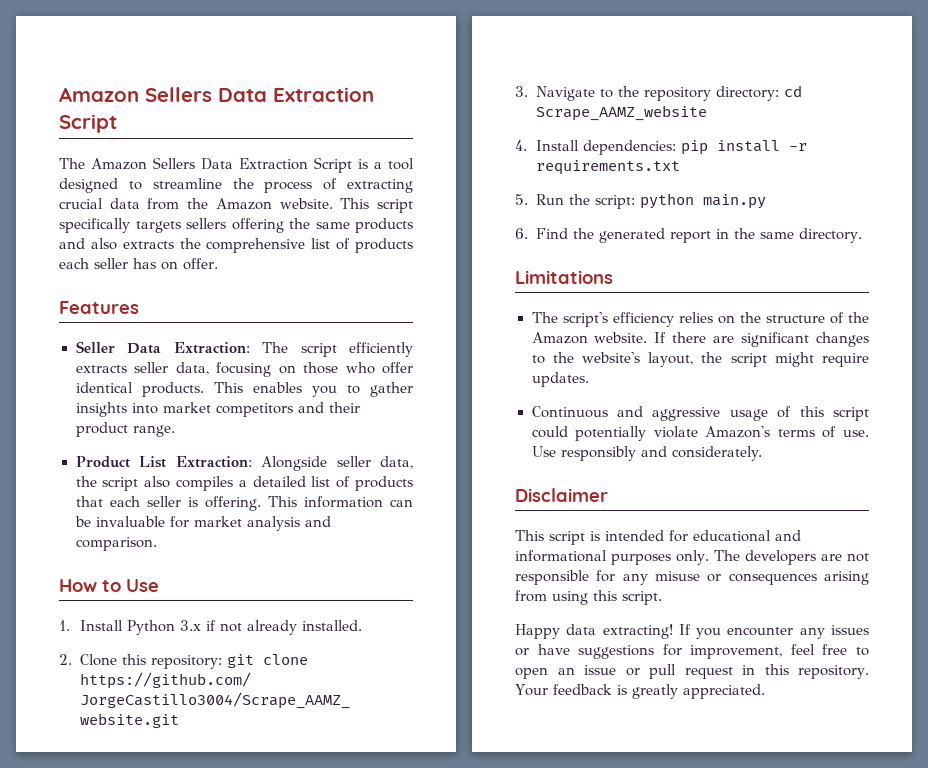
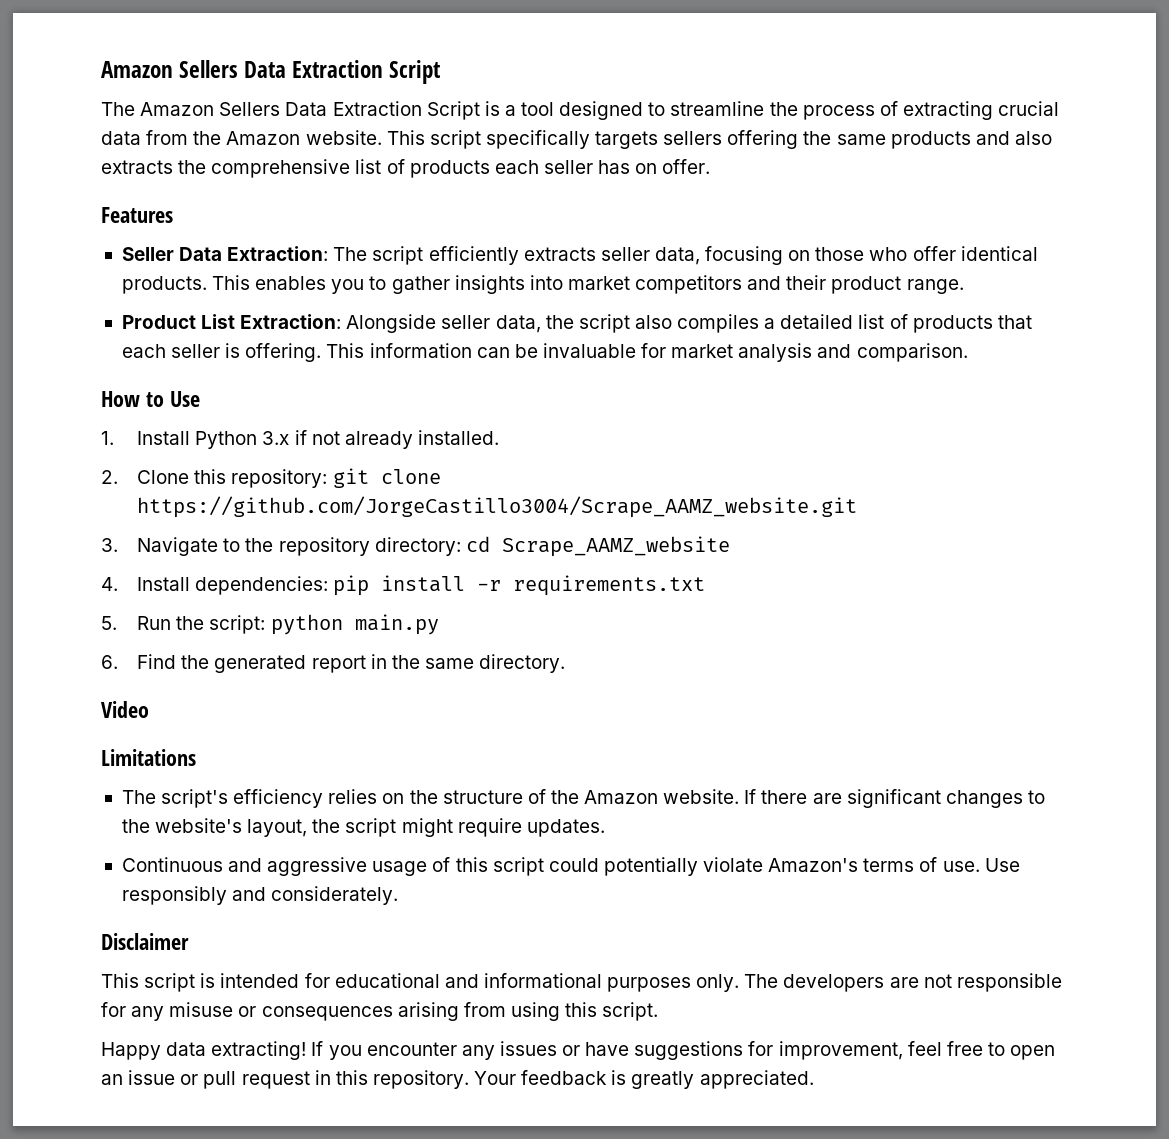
+ Video

